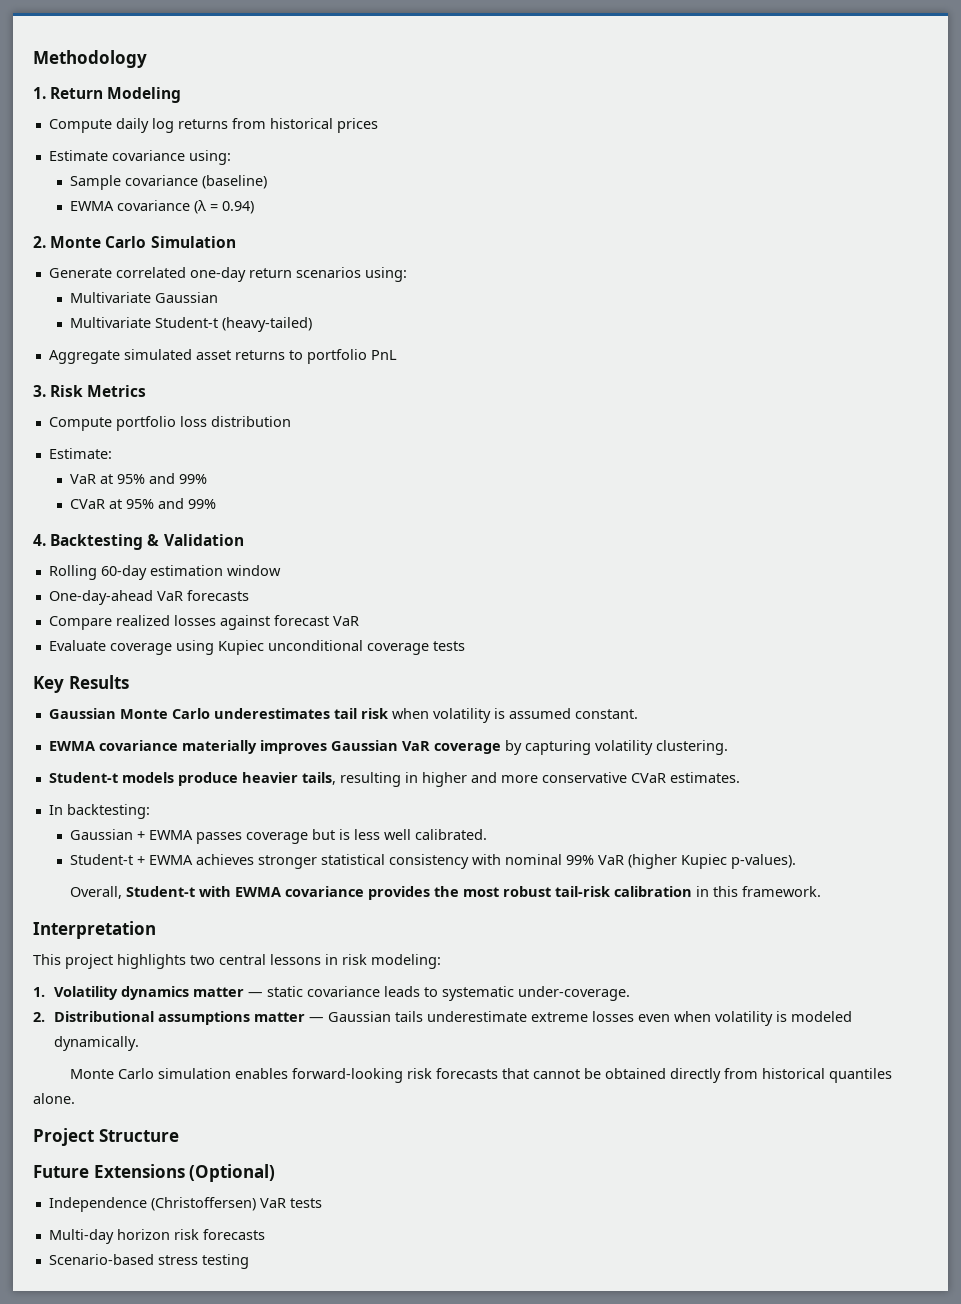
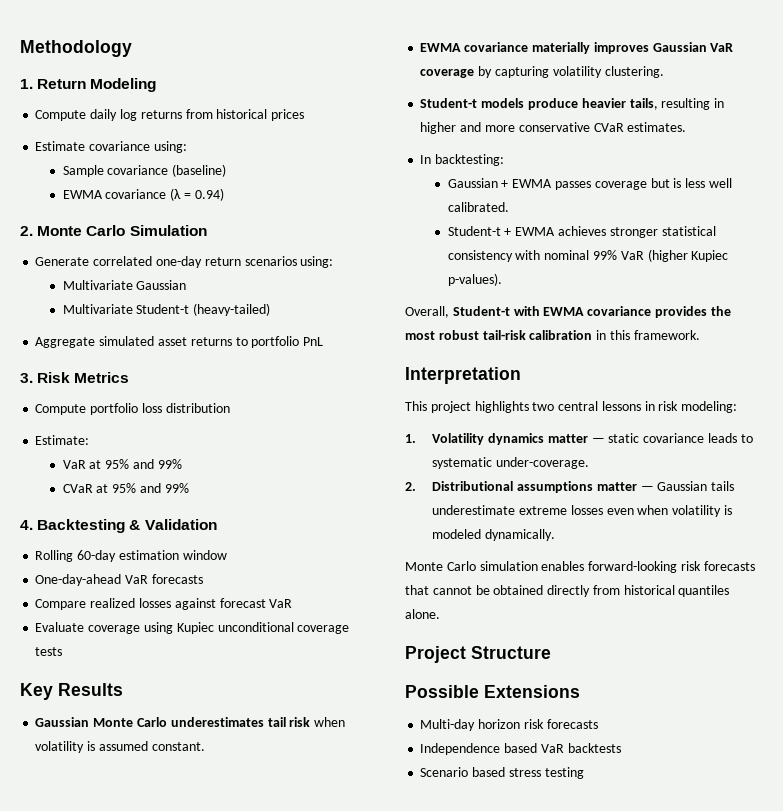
- Future Extensions (Optional)
- Independence (Christoffersen) VaR tests
+ Possible Extensions
- Scenario-based stress testing
+ Independence based VaR backtests
+ Scenario based stress testing

